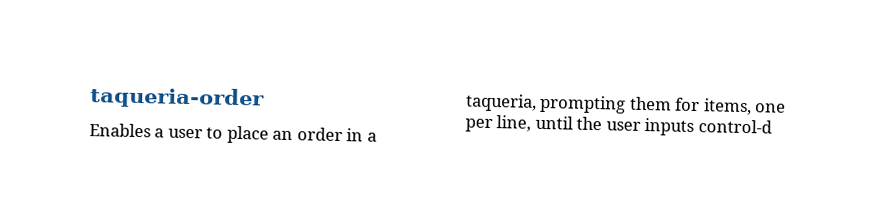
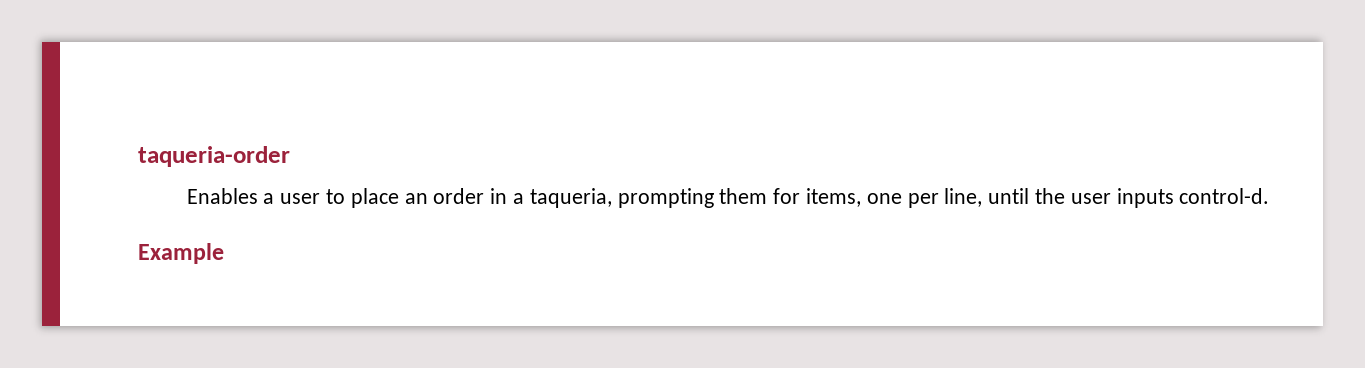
- Enables a user to place an order in a taqueria, prompting them for items, one per line, until the user inputs control-d
+ Enables a user to place an order in a taqueria, prompting them for items, one per line, until the user inputs control-d.
+ Example

